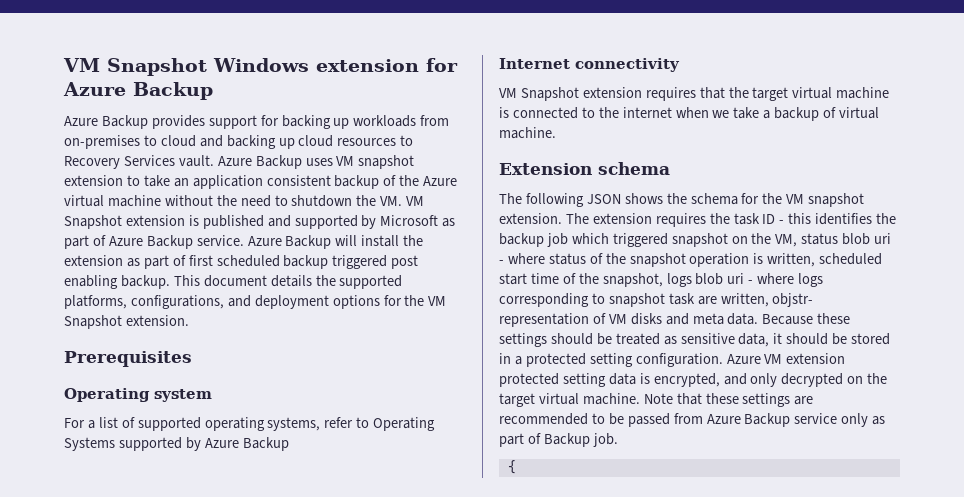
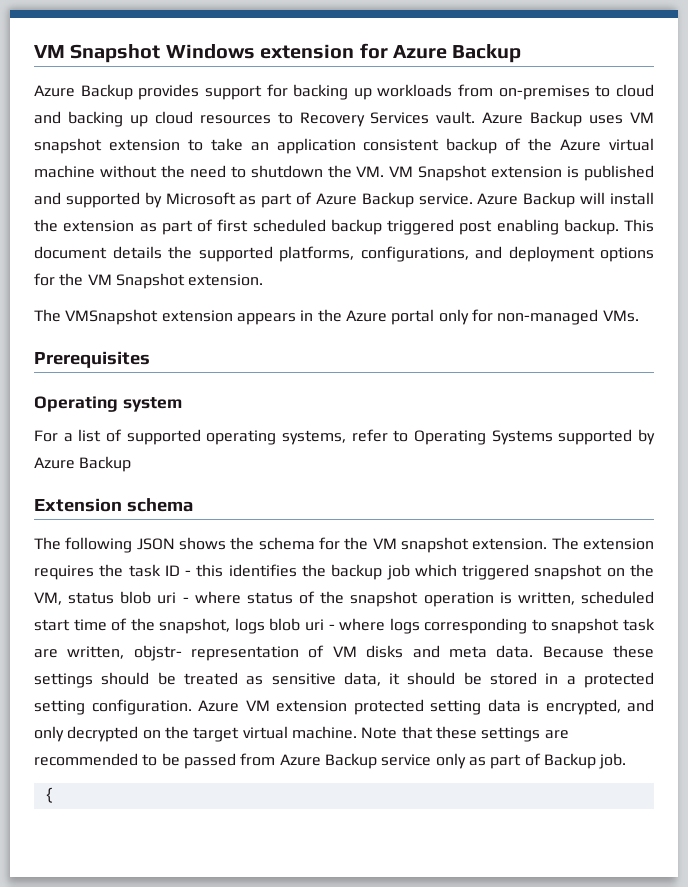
+ The VMSnapshot extension appears in the Azure portal only for non-managed VMs.
- Internet connectivity
- VM Snapshot extension requires that the target virtual machine is connected to the internet when we take a backup of virtual machine.

